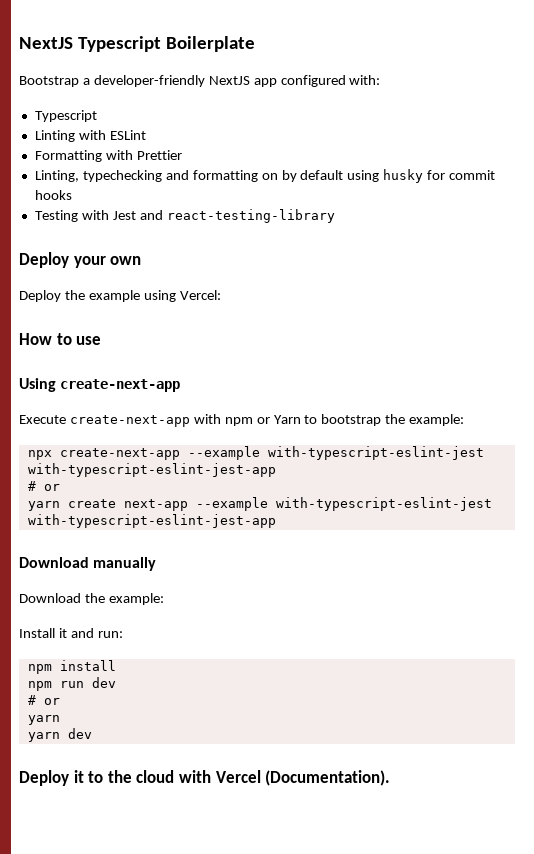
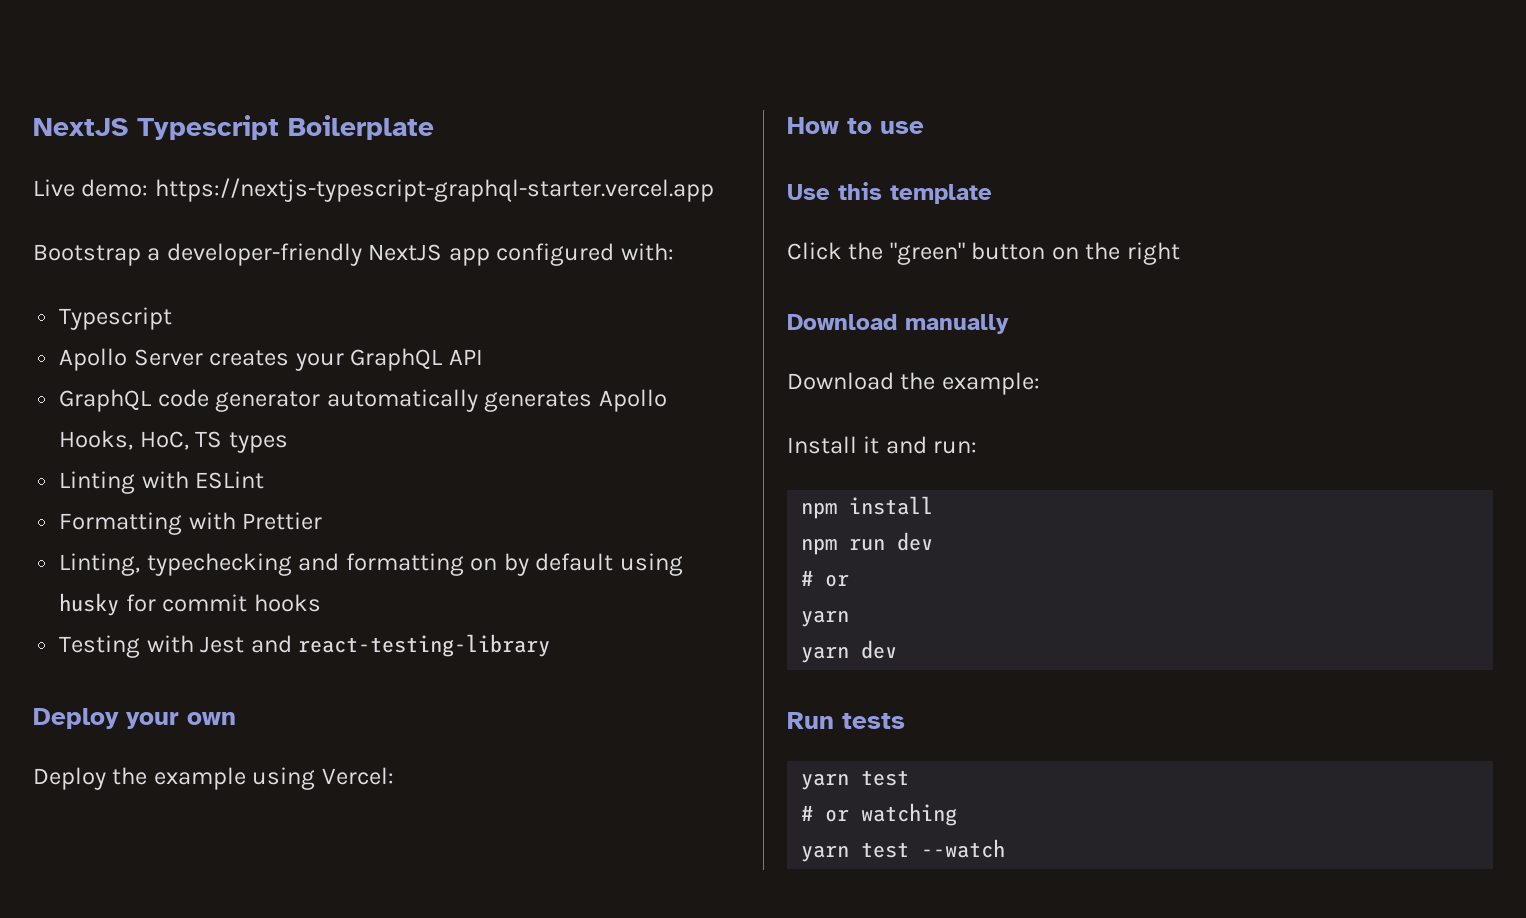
+ Live demo: https://nextjs-typescript-graphql-starter.vercel.app
+ Apollo Server creates your GraphQL API
+ GraphQL code generator automatically generates Apollo Hooks, HoC, TS types
- Using create-next-app
- Execute create-next-app with npm or Yarn to bootstrap the example:
- npx create-next-app --example with-typescript-eslint-jest with-typescript-eslint-jest-app
- # or
- yarn create next-app --example with-typescript-eslint-jest with-typescript-eslint-jest-app
+ Use this template
+ Click the "green" button on the right
- Deploy it to the cloud with Vercel (Documentation).
+ Run tests
+ yarn test
+ # or watching
+ yarn test --watch

